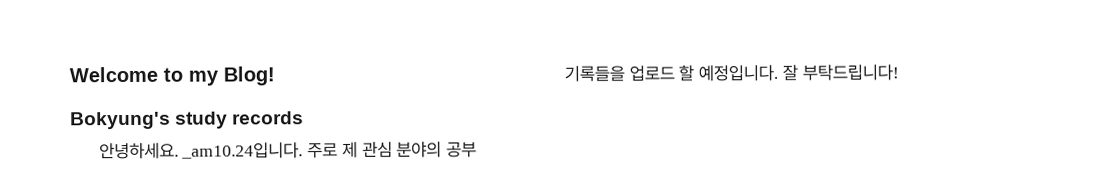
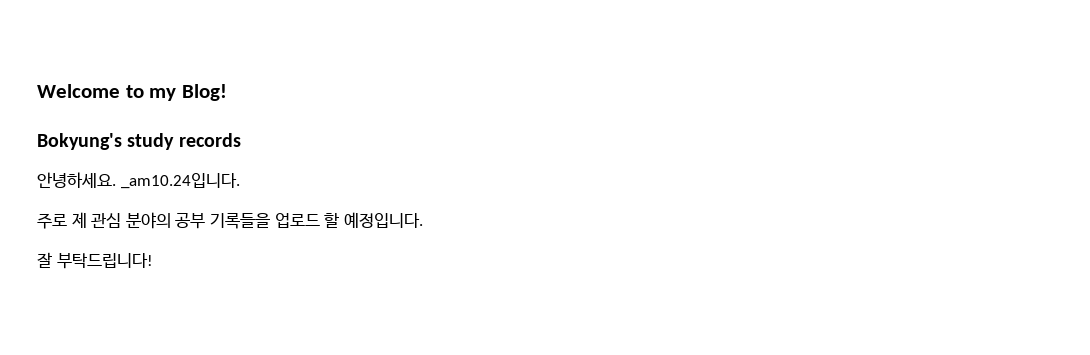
- _am10.24입니다. 주로 제 관심 분야의 공부 기록들을 업로드 할 예정입니다. 잘 부탁드립니다!
+ _am10.24입니다.
+ 주로 제 관심 분야의 공부 기록들을 업로드 할 예정입니다.
+ 잘 부탁드립니다!

